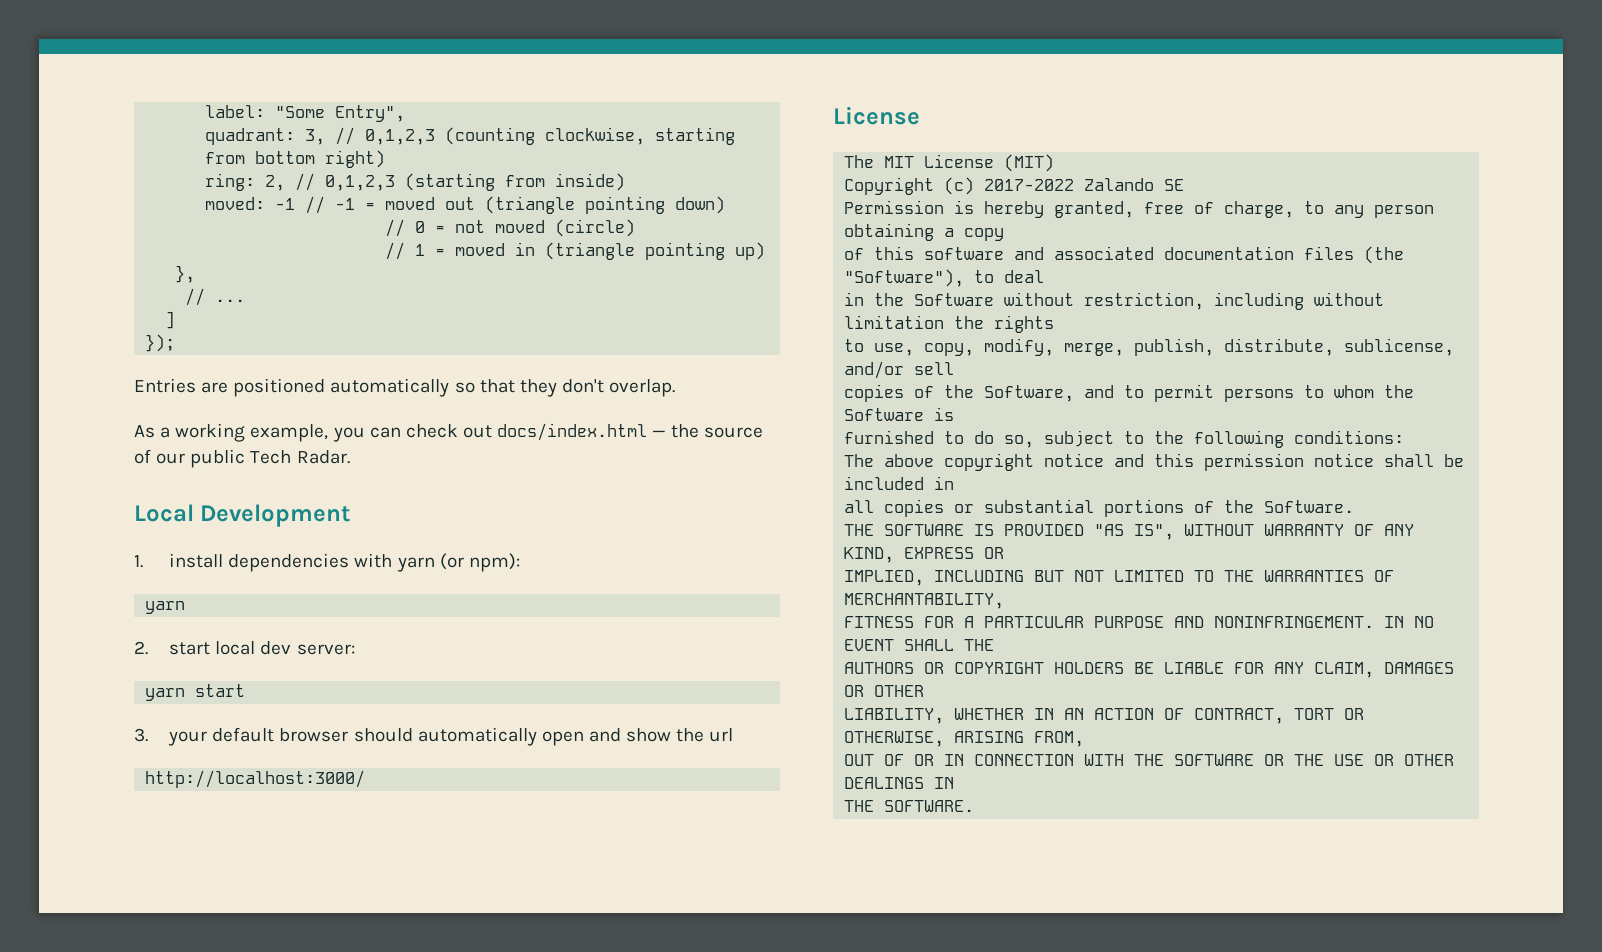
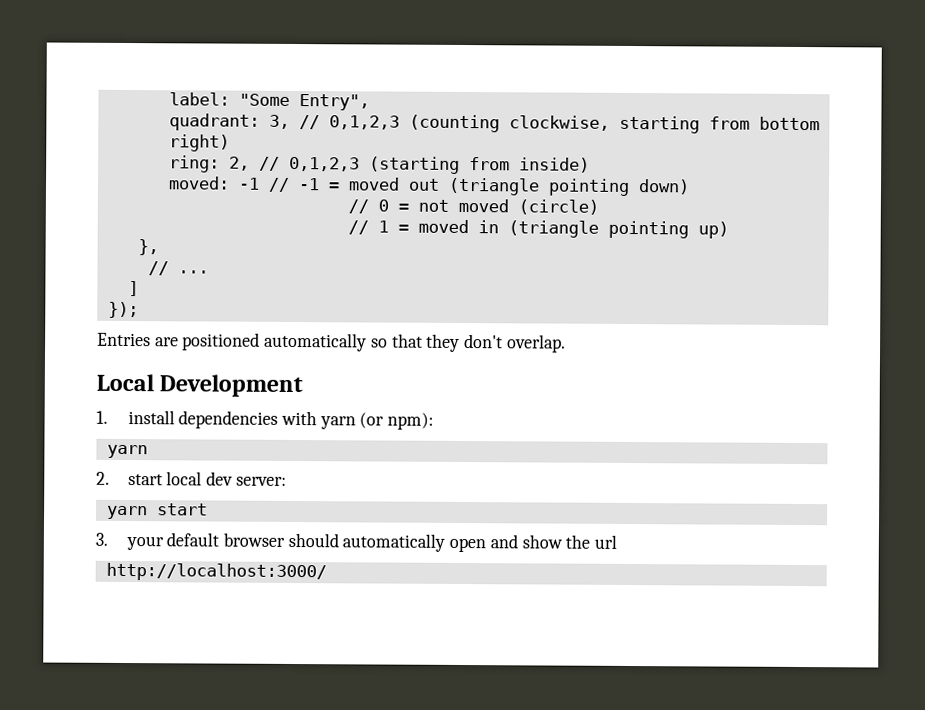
- As a working example, you can check out docs/index.html — the source of our public Tech Radar.
  http://localhost:3000/
- License
- The MIT License (MIT)
- Copyright (c) 2017-2022 Zalando SE
- Permission is hereby granted, free of charge, to any person obtaining a copy
- of this software and associated documentation files (the "Software"), to deal
- in the Software without restriction, including without limitation the rights
- to use, copy, modify, merge, publish, distribute, sublicense, and/or sell
- copies of the Software, and to permit persons to whom the Software is
- furnished to do so, subject to the following conditions:
- The above copyright notice and this permission notice shall be included in
- all copies or substantial portions of the Software.
- THE SOFTWARE IS PROVIDED "AS IS", WITHOUT WARRANTY OF ANY KIND, EXPRESS OR
- IMPLIED, INCLUDING BUT NOT LIMITED TO THE WARRANTIES OF MERCHANTABILITY,
- FITNESS FOR A PARTICULAR PURPOSE AND NONINFRINGEMENT. IN NO EVENT SHALL THE
- AUTHORS OR COPYRIGHT HOLDERS BE LIABLE FOR ANY CLAIM, DAMAGES OR OTHER
- LIABILITY, WHETHER IN AN ACTION OF CONTRACT, TORT OR OTHERWISE, ARISING FROM,
- OUT OF OR IN CONNECTION WITH THE SOFTWARE OR THE USE OR OTHER DEALINGS IN
- THE SOFTWARE.

